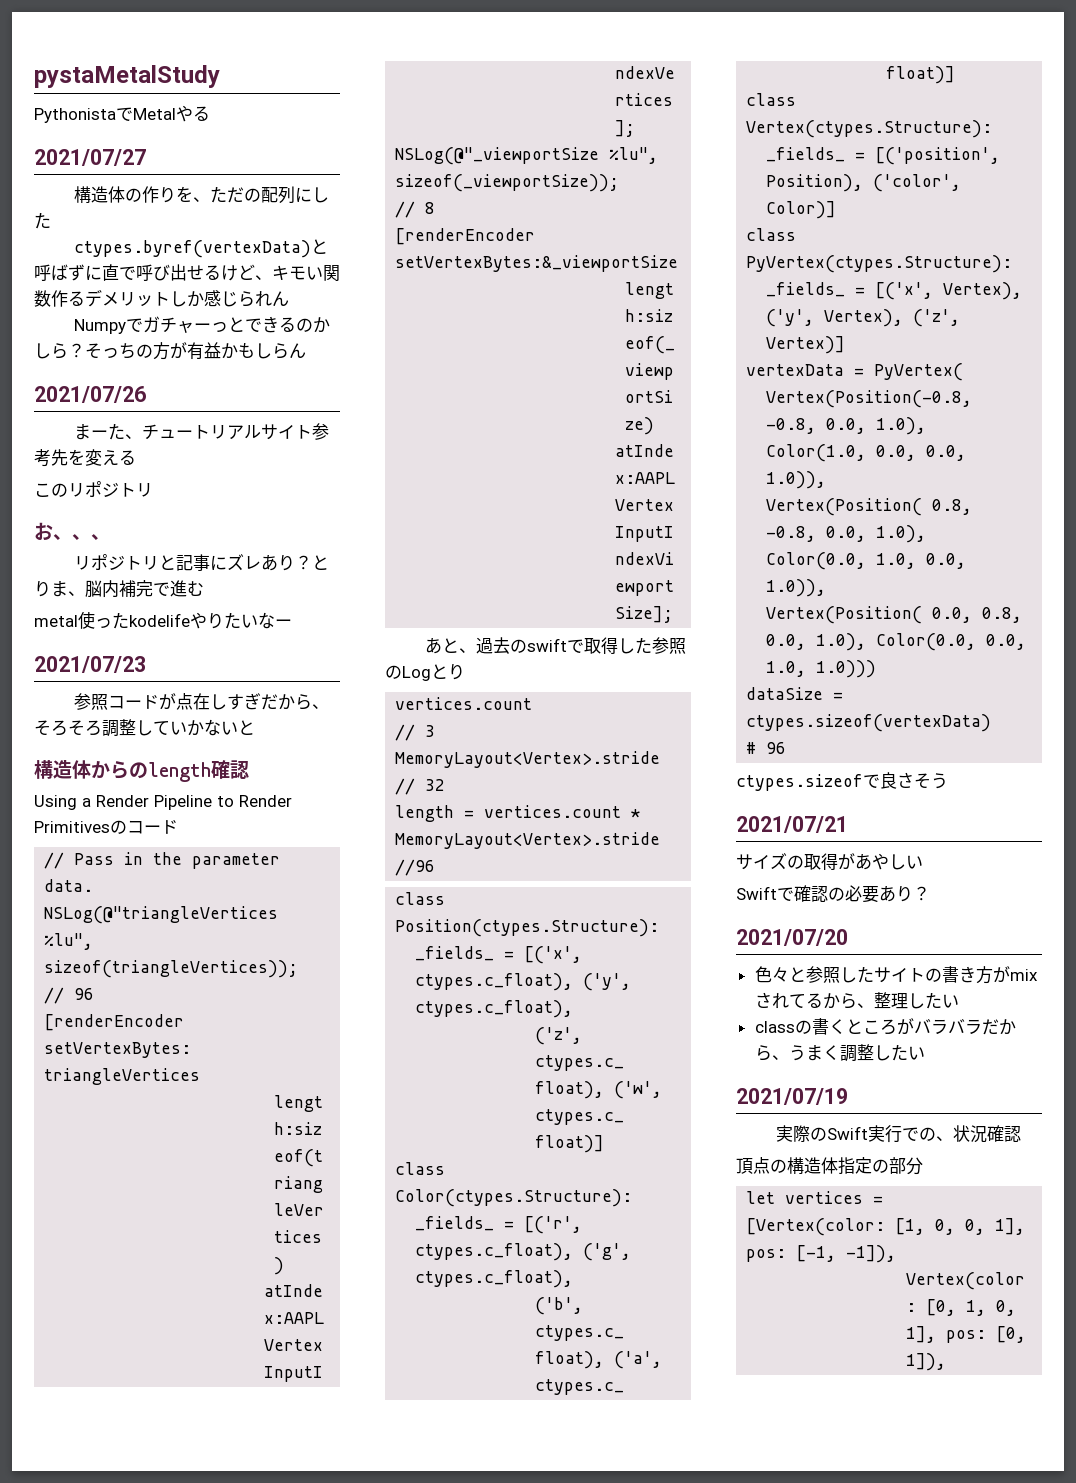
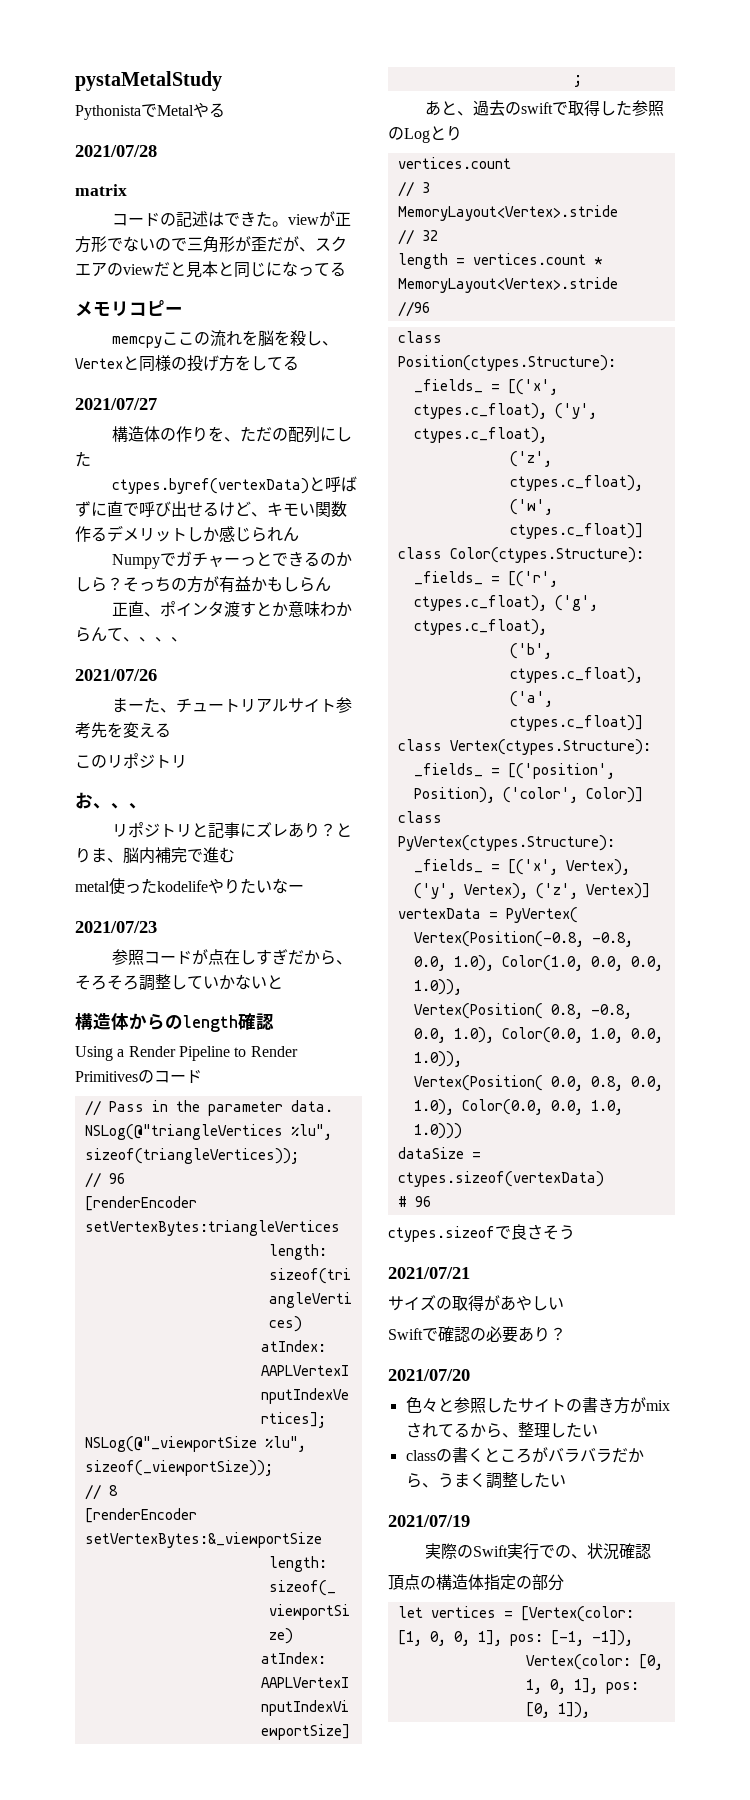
+ 2021/07/28
+ matrix
+ コードの記述はできた。viewが正方形でないので三角形が歪だが、スクエアのviewだと見本と同じになってる
+ メモリコピー
+ memcpyここの流れを脳を殺し、Vertexと同様の投げ方をしてる
+ 正直、ポインタ渡すとか意味わからんて、、、、

